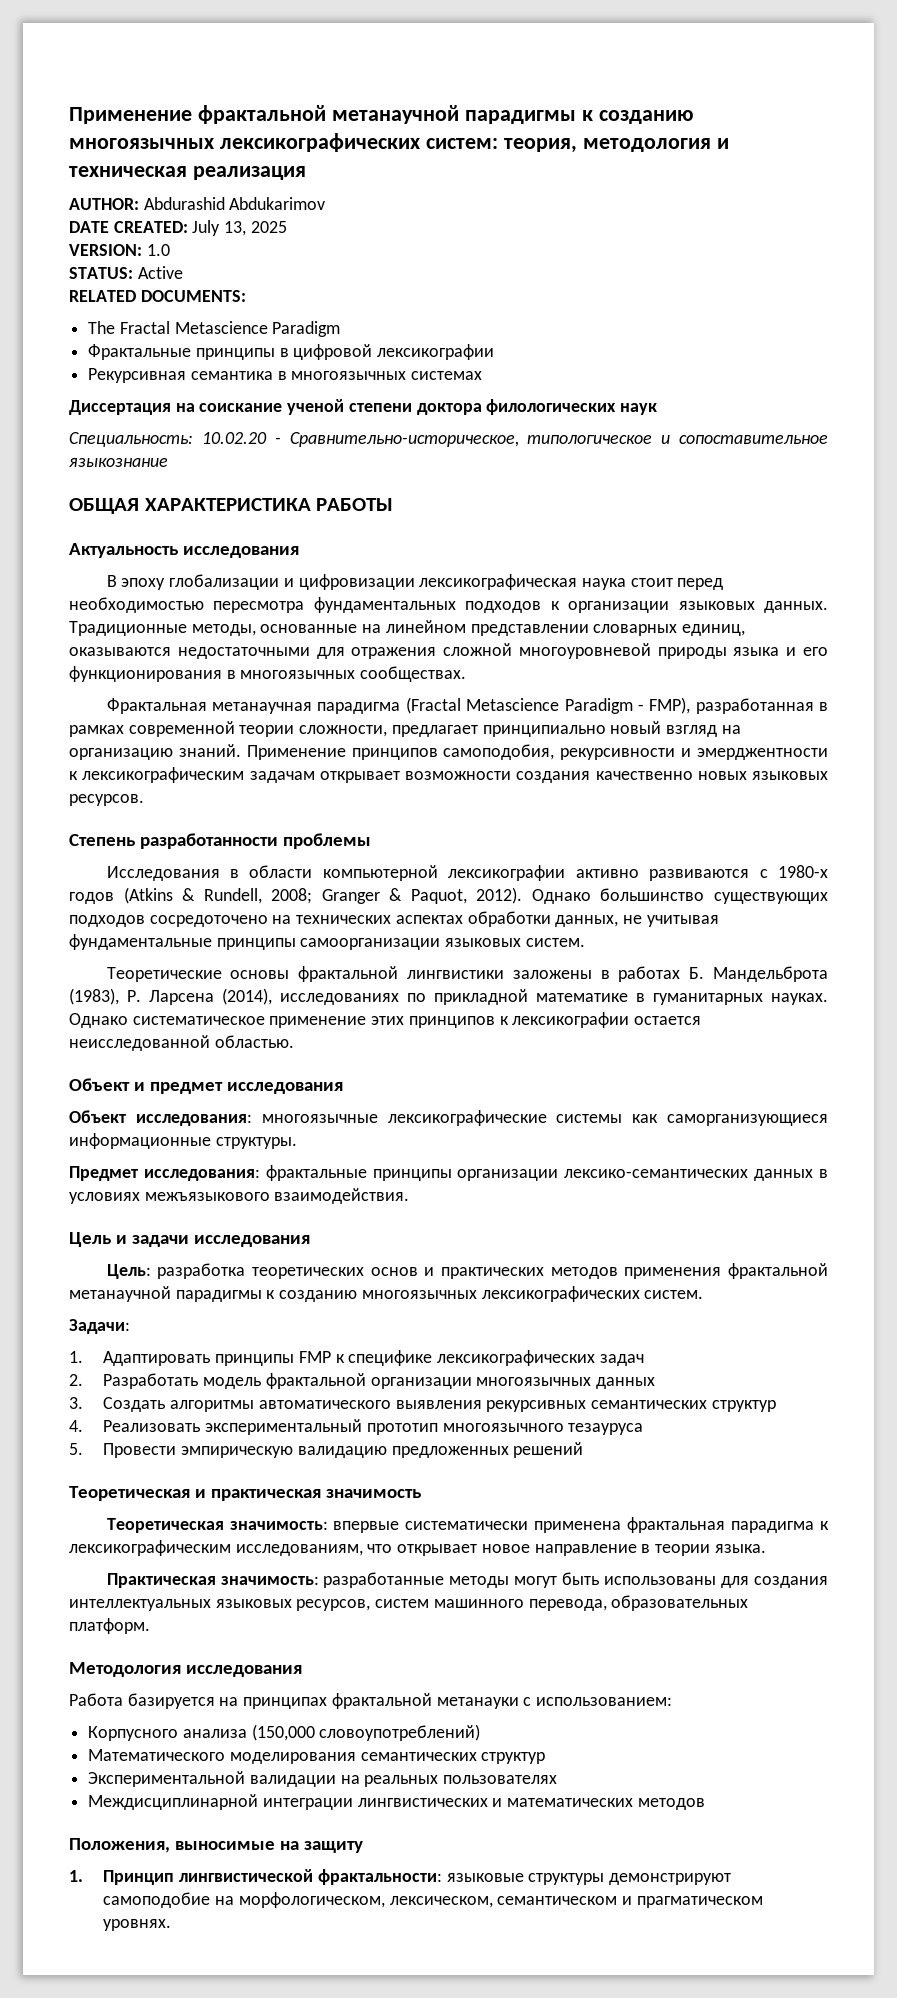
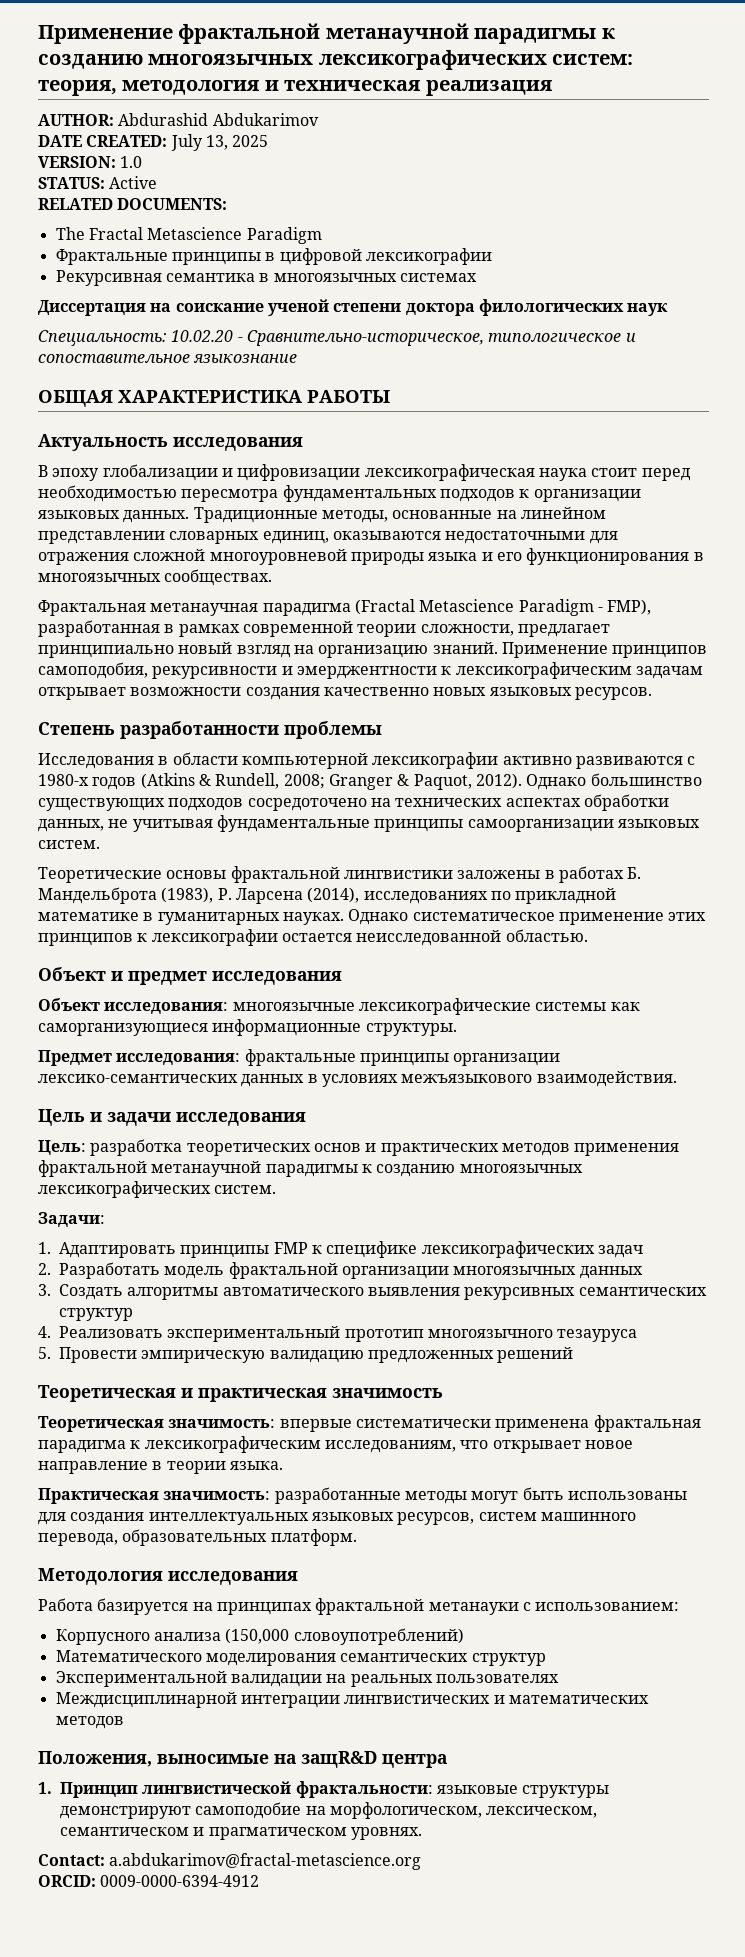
- Положения, выносимые на защиту
+ Положения, выносимые на защR&D центра
+ Contact: a.abdukarimov@fractal-metascience.org
+ ORCID: 0009-0000-6394-4912

